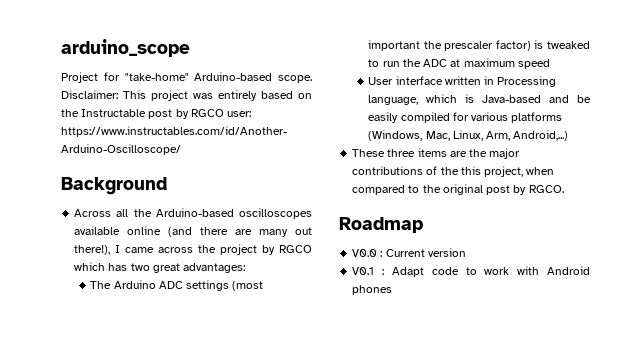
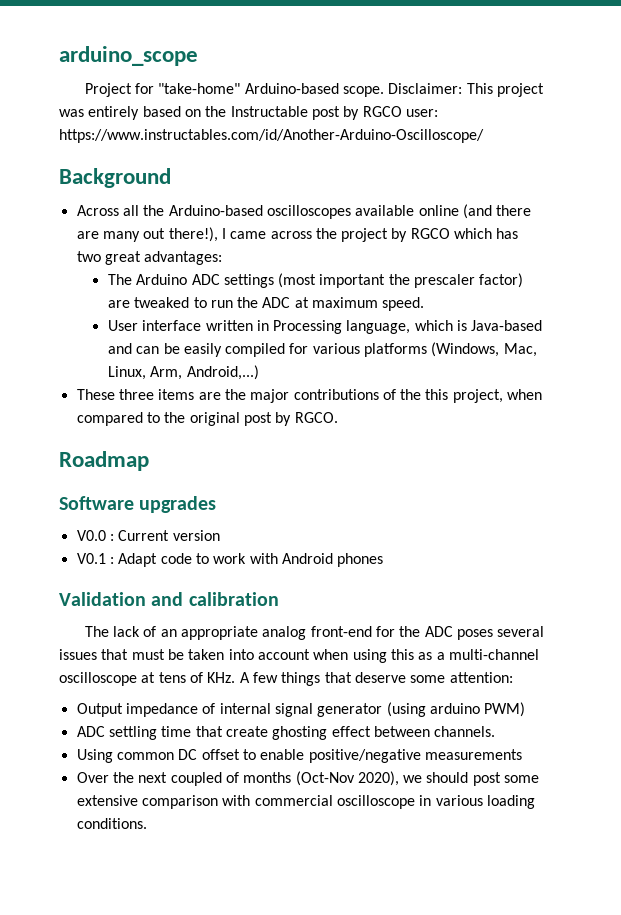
- The Arduino ADC settings (most important the prescaler factor) is tweaked to run the ADC at maximum speed
+ The Arduino ADC settings (most important the prescaler factor) are tweaked to run the ADC at maximum speed.
- User interface written in Processing language, which is Java-based and be easily compiled for various platforms (Windows, Mac, Linux, Arm, Android,...)
+ User interface written in Processing language, which is Java-based and can be easily compiled for various platforms (Windows, Mac, Linux, Arm, Android,...)
+ Software upgrades
+ Validation and calibration
+ The lack of an appropriate analog front-end for the ADC poses several issues that must be taken into account when using this as a multi-channel oscilloscope at tens of KHz. A few things that deserve some attention:
+ Output impedance of internal signal generator (using arduino PWM)
+ ADC settling time that create ghosting effect between channels.
+ Using common DC offset to enable positive/negative measurements
+ Over the next coupled of months (Oct-Nov 2020), we should post some extensive comparison with commercial oscilloscope in various loading conditions.

